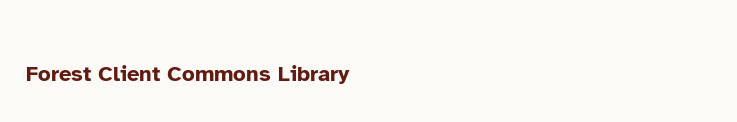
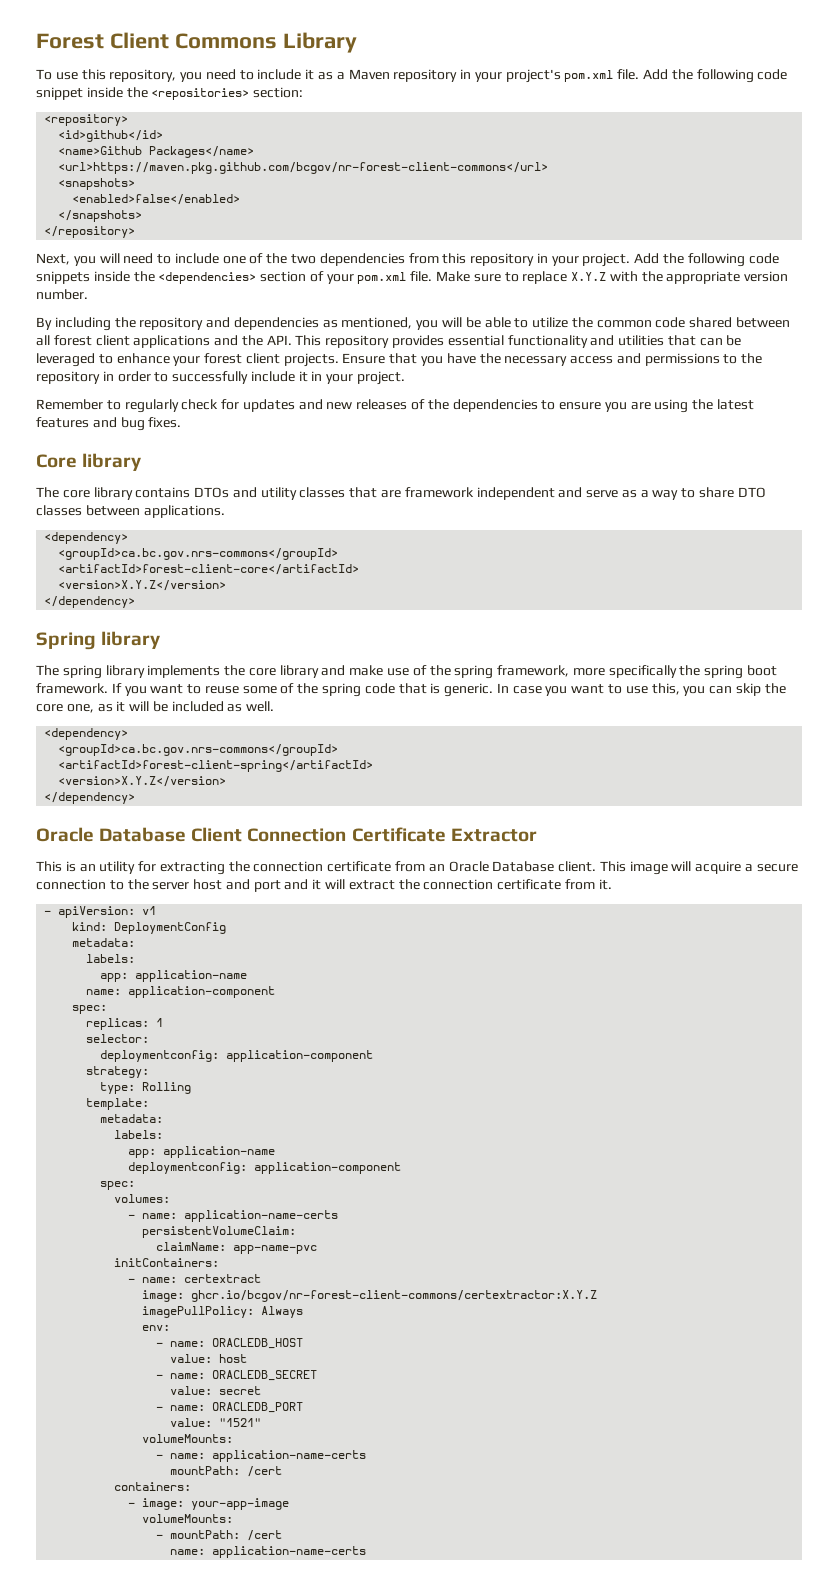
+ To use this repository, you need to include it as a Maven repository in your project's pom.xml file. Add the following code snippet inside the <repositories> section:
+ <repository>
+ <id>github</id>
+ <name>Github Packages</name>
+ <url>https://maven.pkg.github.com/bcgov/nr-forest-client-commons</url>
+ <snapshots>
+ <enabled>false</enabled>
+ </snapshots>
+ </repository>
+ Next, you will need to include one of the two dependencies from this repository in your project. Add the following code snippets inside the <dependencies> section of your pom.xml file. Make sure to replace X.Y.Z with the appropriate version number.
+ By including the repository and dependencies as mentioned, you will be able to utilize the common code shared between all forest client applications and the API. This repository provides essential functionality and utilities that can be leveraged to enhance your forest client projects. Ensure that you have the necessary access and permissions to the repository in order to successfully include it in your project.
+ Remember to regularly check for updates and new releases of the dependencies to ensure you are using the latest features and bug fixes.
+ Core library
+ The core library contains DTOs and utility classes that are framework independent and serve as a way to share DTO classes between applications.
+ <dependency>
+ <groupId>ca.bc.gov.nrs-commons</groupId>
+ <artifactId>forest-client-core</artifactId>
+ <version>X.Y.Z</version>
+ </dependency>
+ Spring library
+ The spring library implements the core library and make use of the spring framework, more specifically the spring boot framework. If you want to reuse some of the spring code that is generic. In case you want to use this, you can skip the core one, as it will be included as well.
+ <dependency>
+ <groupId>ca.bc.gov.nrs-commons</groupId>
+ <artifactId>forest-client-spring</artifactId>
+ <version>X.Y.Z</version>
+ </dependency>
+ Oracle Database Client Connection Certificate Extractor
+ This is an utility for extracting the connection certificate from an Oracle Database client. This image will acquire a secure connection to the server host and port and it will extract the connection certificate from it.
+ - apiVersion: v1
+ kind: DeploymentConfig
+ metadata:
+ labels:
+ app: application-name
+ name: application-component
+ spec:
+ replicas: 1
+ selector:
+ deploymentconfig: application-component
+ strategy:
+ type: Rolling
+ template:
+ metadata:
+ labels:
+ app: application-name
+ deploymentconfig: application-component
+ spec:
+ volumes:
+ - name: application-name-certs
+ persistentVolumeClaim:
+ claimName: app-name-pvc
+ initContainers:
+ - name: certextract
+ image: ghcr.io/bcgov/nr-forest-client-commons/certextractor:X.Y.Z
+ imagePullPolicy: Always
+ env:
+ - name: ORACLEDB_HOST
+ value: host
+ - name: ORACLEDB_SECRET
+ value: secret
+ - name: ORACLEDB_PORT
+ value: "1521"
+ volumeMounts:
+ - name: application-name-certs
+ mountPath: /cert
+ containers:
+ - image: your-app-image
+ volumeMounts:
+ - mountPath: /cert
+ name: application-name-certs

